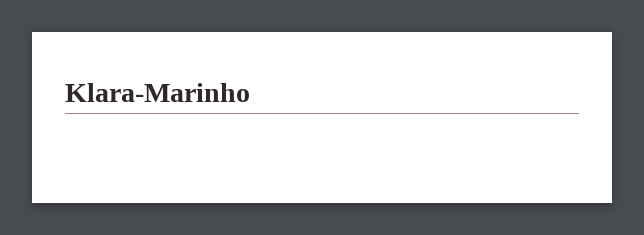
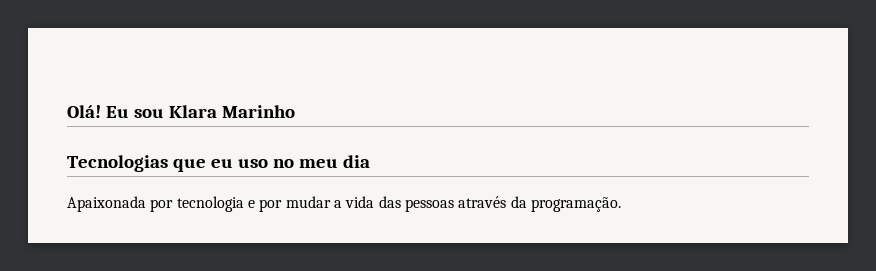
- Klara-Marinho
+ Olá! Eu sou Klara Marinho
+ Tecnologias que eu uso no meu dia
+ Apaixonada por tecnologia e por mudar a vida das pessoas através da programação.

